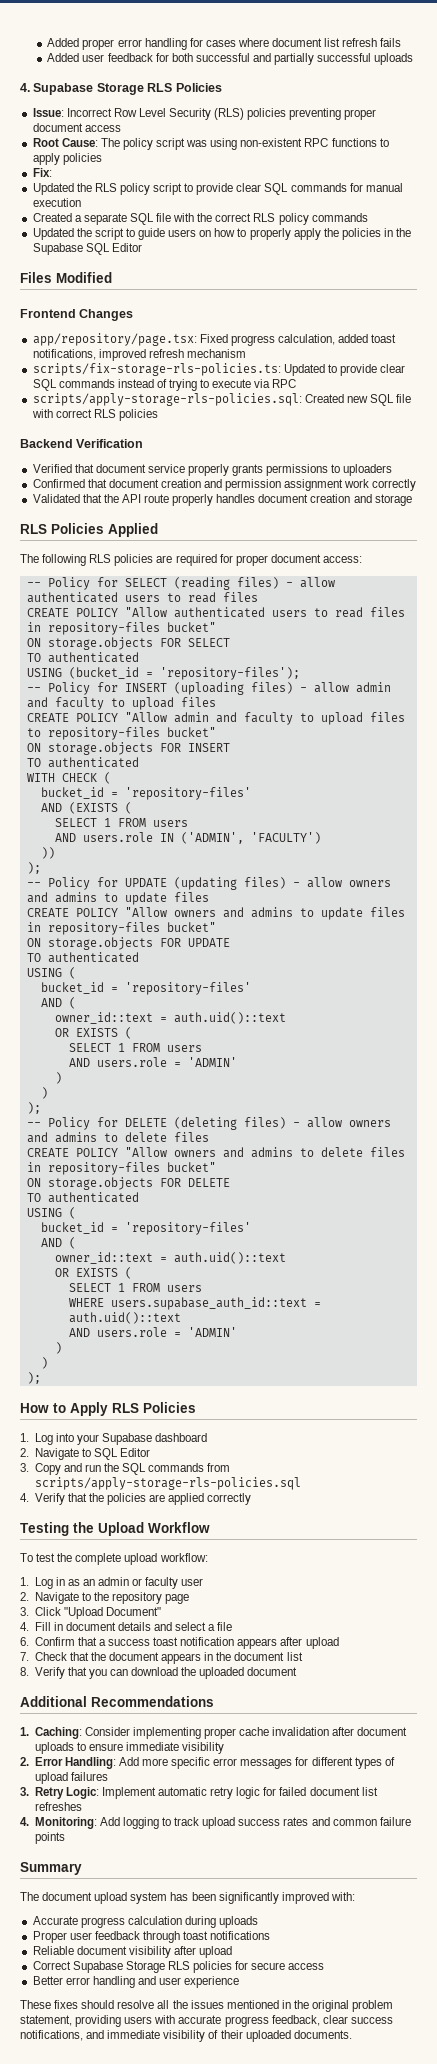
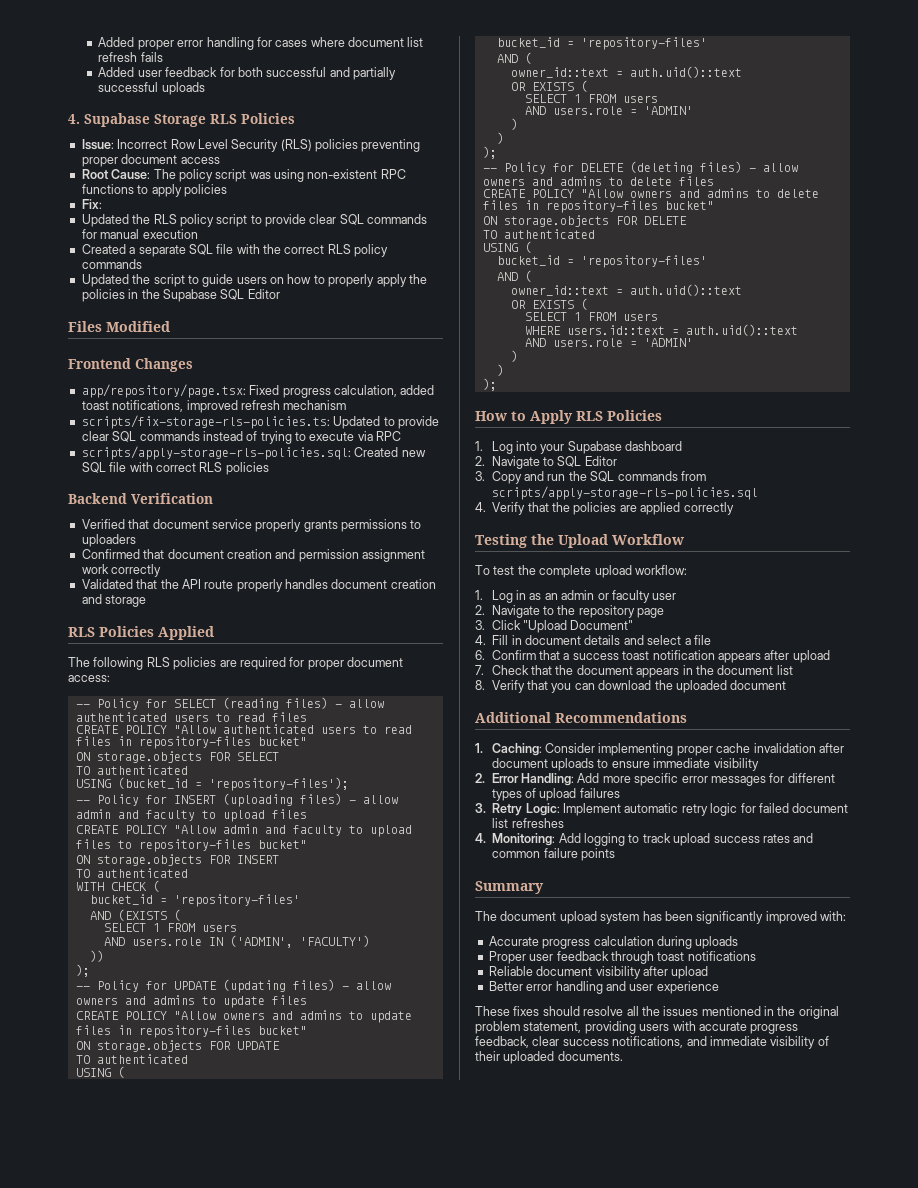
- WHERE users.supabase_auth_id::text = auth.uid()::text
+ WHERE users.id::text = auth.uid()::text
- Correct Supabase Storage RLS policies for secure access

